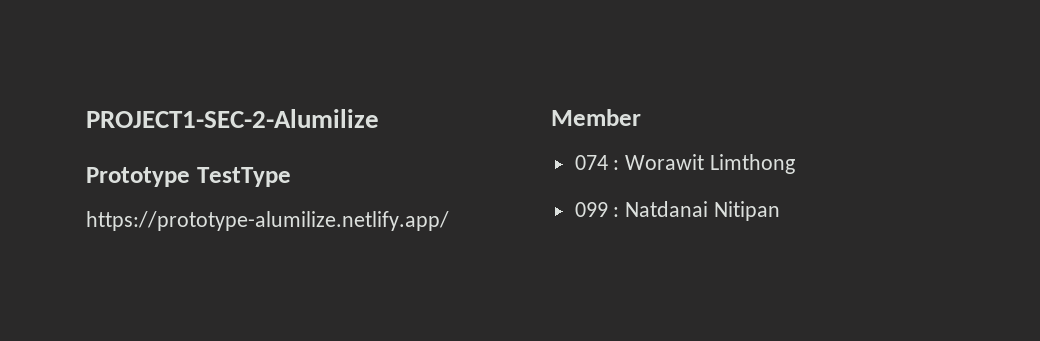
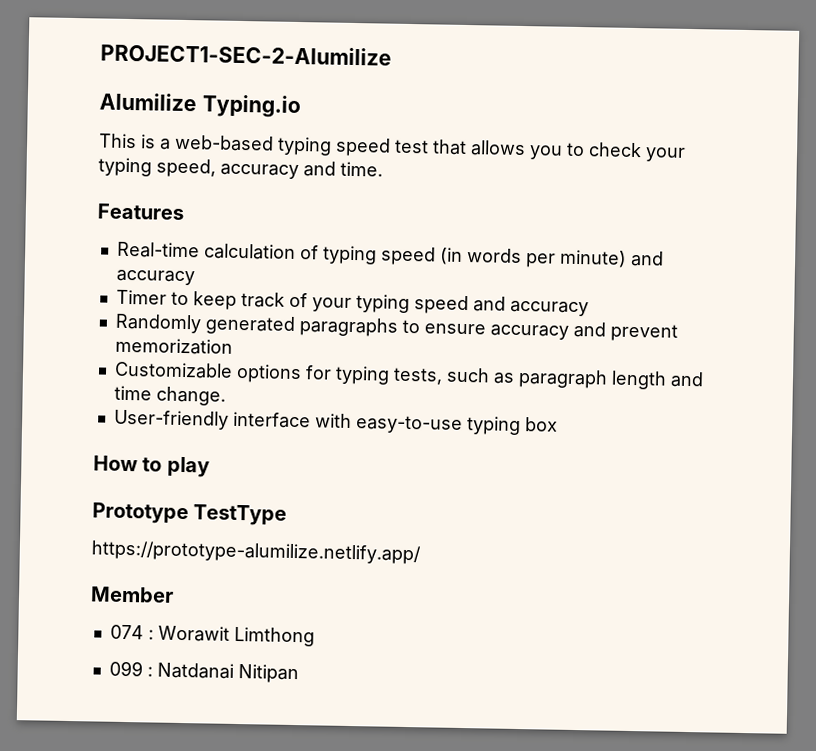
+ Alumilize Typing.io
+ This is a web-based typing speed test that allows you to check your typing speed, accuracy and time.
+ Features
+ Real-time calculation of typing speed (in words per minute) and accuracy
+ Timer to keep track of your typing speed and accuracy
+ Randomly generated paragraphs to ensure accuracy and prevent memorization
+ Customizable options for typing tests, such as paragraph length and time change.
+ User-friendly interface with easy-to-use typing box
+ How to play

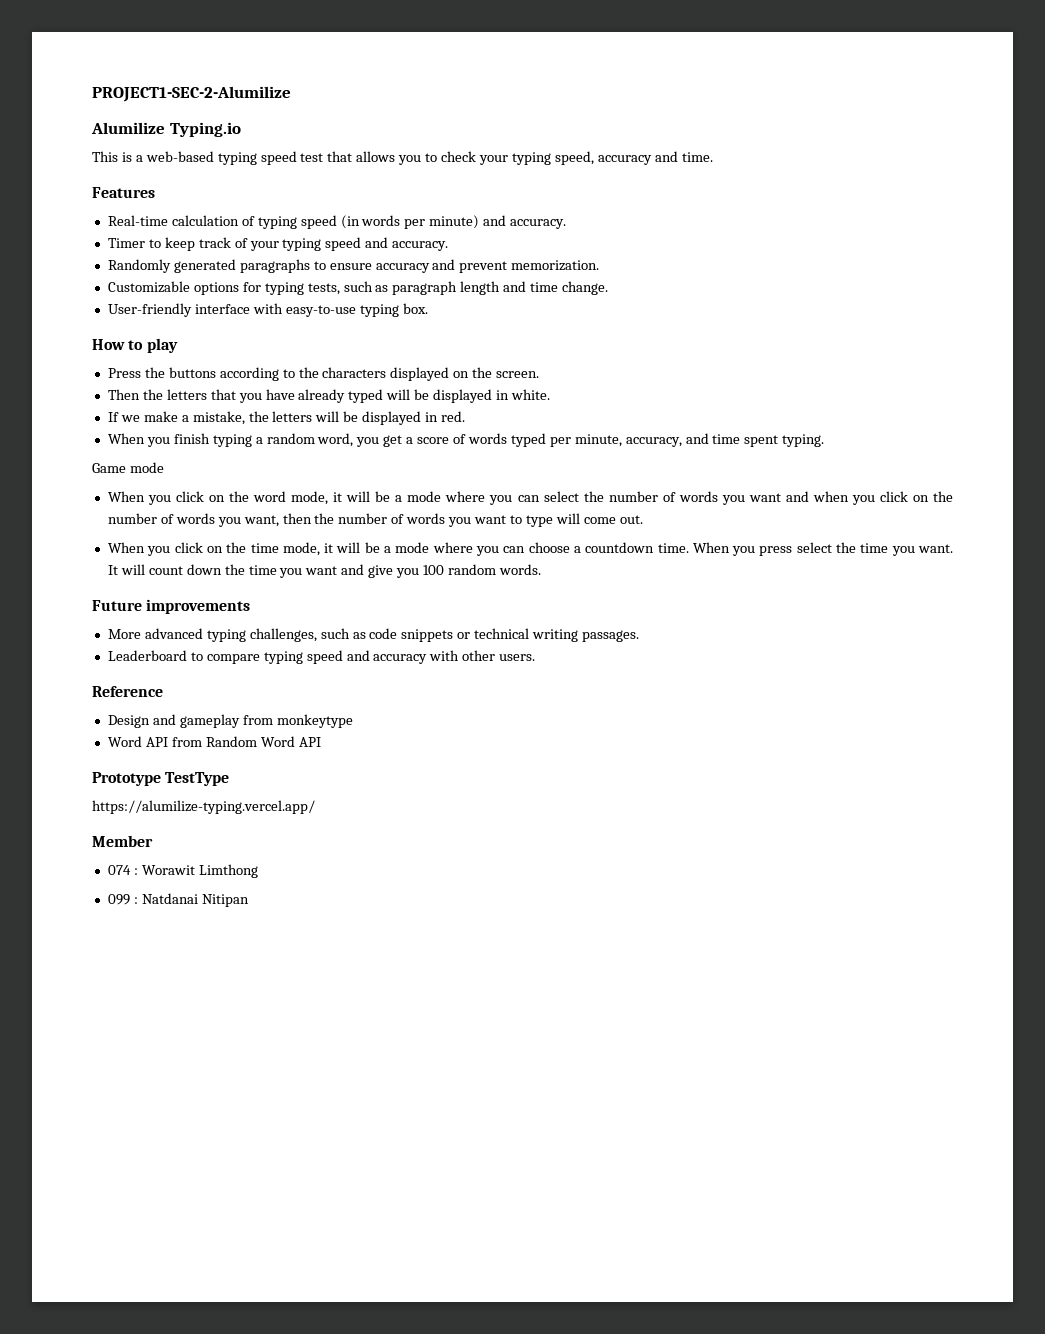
- Real-time calculation of typing speed (in words per minute) and accuracy
+ Real-time calculation of typing speed (in words per minute) and accuracy.
- Timer to keep track of your typing speed and accuracy
+ Timer to keep track of your typing speed and accuracy.
- Randomly generated paragraphs to ensure accuracy and prevent memorization
+ Randomly generated paragraphs to ensure accuracy and prevent memorization.
- User-friendly interface with easy-to-use typing box
+ User-friendly interface with easy-to-use typing box.
+ Press the buttons according to the characters displayed on the screen.
+ Then the letters that you have already typed will be displayed in white.
+ If we make a mistake, the letters will be displayed in red.
+ When you finish typing a random word, you get a score of words typed per minute, accuracy, and time spent typing.
+ Game mode
+ When you click on the word mode, it will be a mode where you can select the number of words you want and when you click on the number of words you want, then the number of words you want to type will come out.
+ When you click on the time mode, it will be a mode where you can choose a countdown time. When you press select the time you want. It will count down the time you want and give you 100 random words.
+ Future improvements
+ More advanced typing challenges, such as code snippets or technical writing passages.
+ Leaderboard to compare typing speed and accuracy with other users.
+ Reference
+ Design and gameplay from monkeytype
+ Word API from Random Word API
- https://prototype-alumilize.netlify.app/
+ https://alumilize-typing.vercel.app/

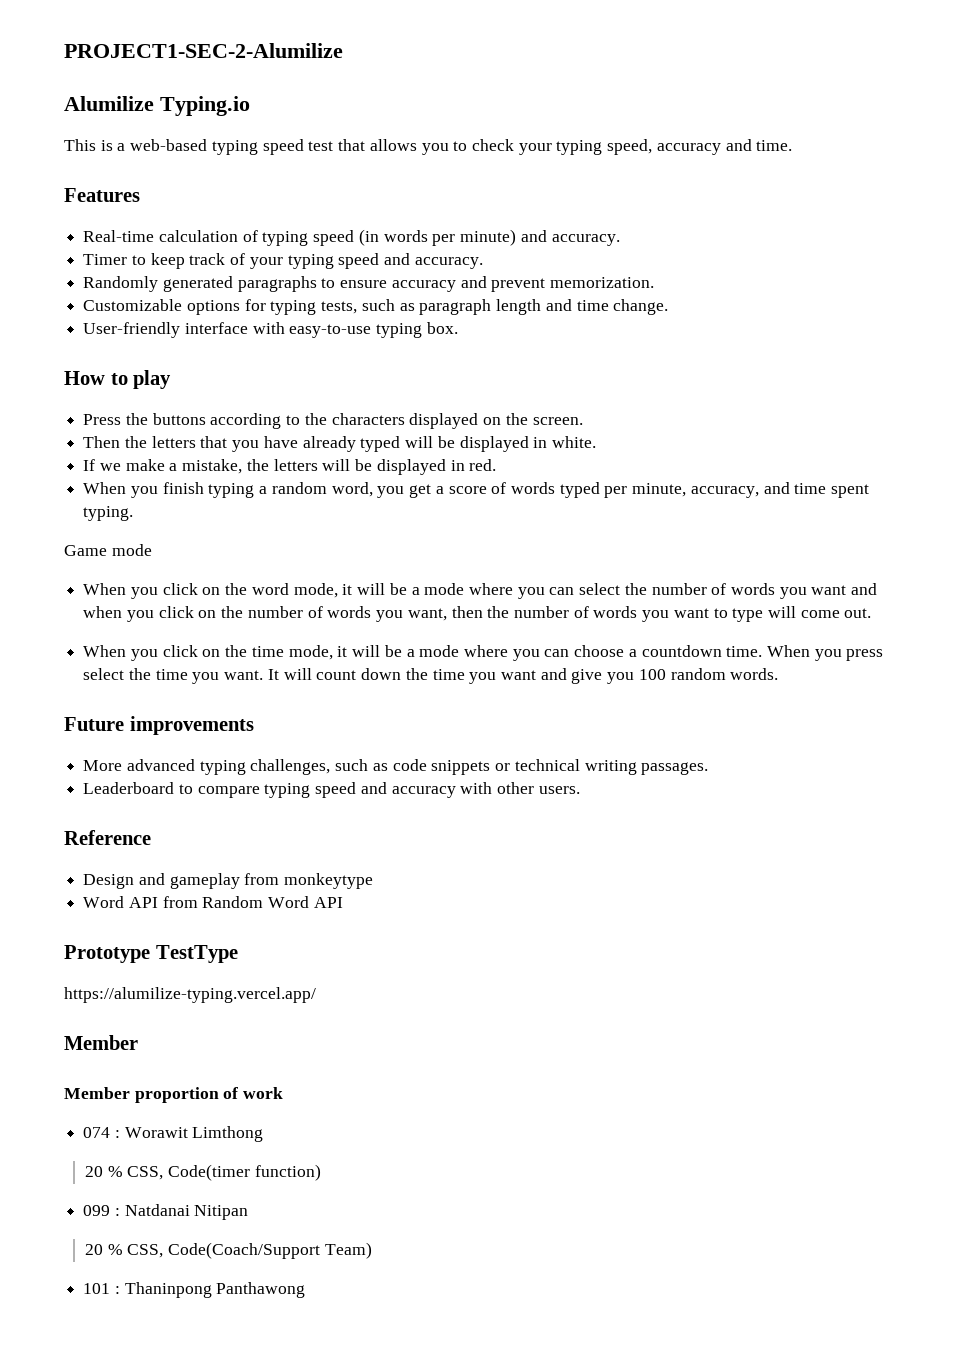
+ Member proportion of work
+ 20 % CSS, Code(timer function)
+ 20 % CSS, Code(Coach/Support Team)
+ 101 : Thaninpong Panthawong

